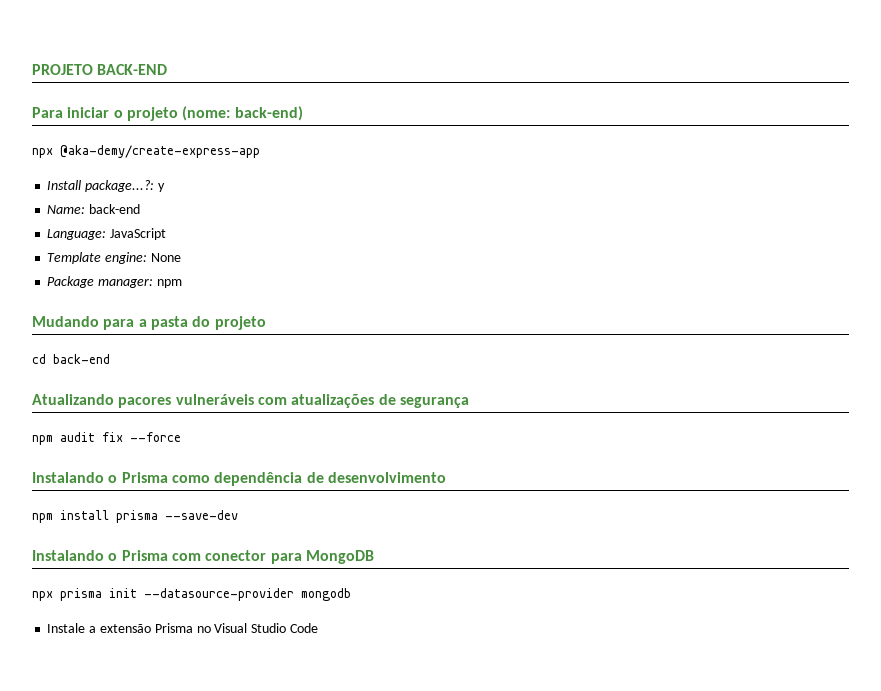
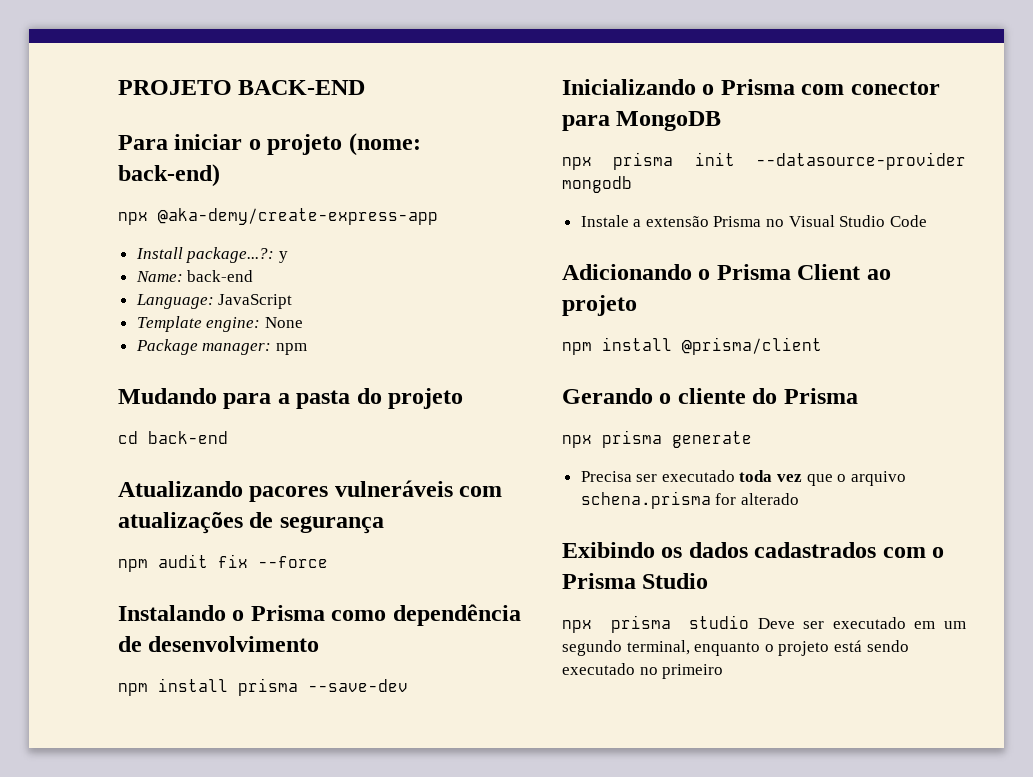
- Instalando o Prisma com conector para MongoDB
+ Inicializando o Prisma com conector para MongoDB
+ Adicionando o Prisma Client ao projeto
+ npm install @prisma/client
+ Gerando o cliente do Prisma
+ npx prisma generate
+ Precisa ser executado toda vez que o arquivo schena.prisma for alterado
+ Exibindo os dados cadastrados com o Prisma Studio
+ npx prisma studio Deve ser executado em um segundo terminal, enquanto o projeto está sendo executado no primeiro

